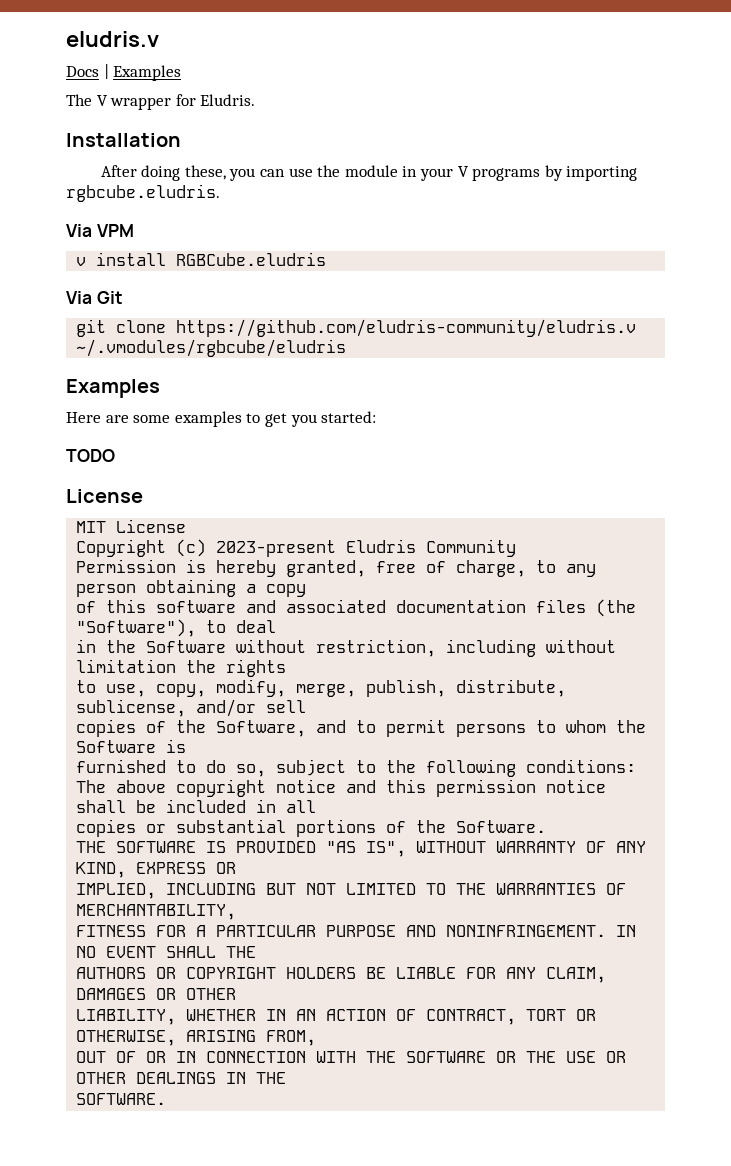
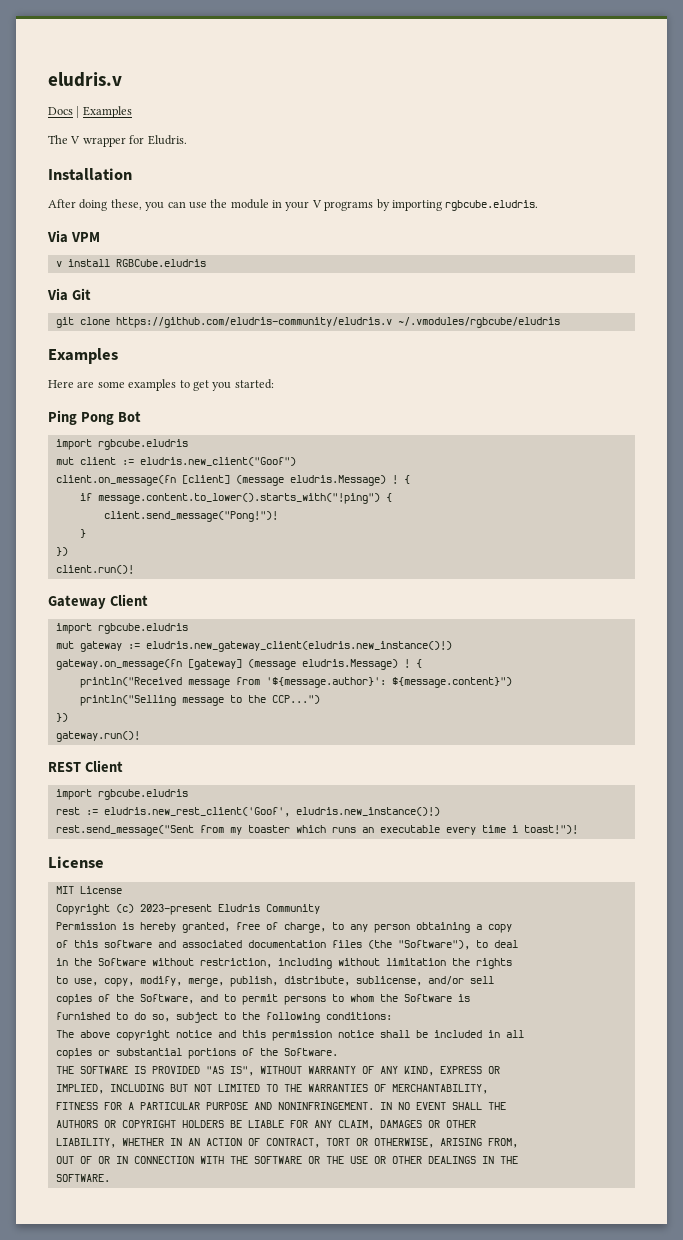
- TODO
+ Ping Pong Bot
+ import rgbcube.eludris
+ mut client := eludris.new_client("Goof")
+ client.on_message(fn [client] (message eludris.Message) ! {
+ if message.content.to_lower().starts_with("!ping") {
+ client.send_message("Pong!")!
+ }
+ })
+ client.run()!
+ Gateway Client
+ import rgbcube.eludris
+ mut gateway := eludris.new_gateway_client(eludris.new_instance()!)
+ gateway.on_message(fn [gateway] (message eludris.Message) ! {
+ println("Received message from '${message.author}': ${message.content}")
+ println("Selling message to the CCP...")
+ })
+ gateway.run()!
+ REST Client
+ import rgbcube.eludris
+ rest := eludris.new_rest_client('Goof', eludris.new_instance()!)
+ rest.send_message("Sent from my toaster which runs an executable every time i toast!")!

